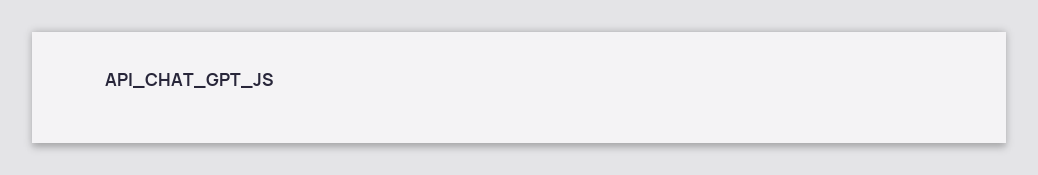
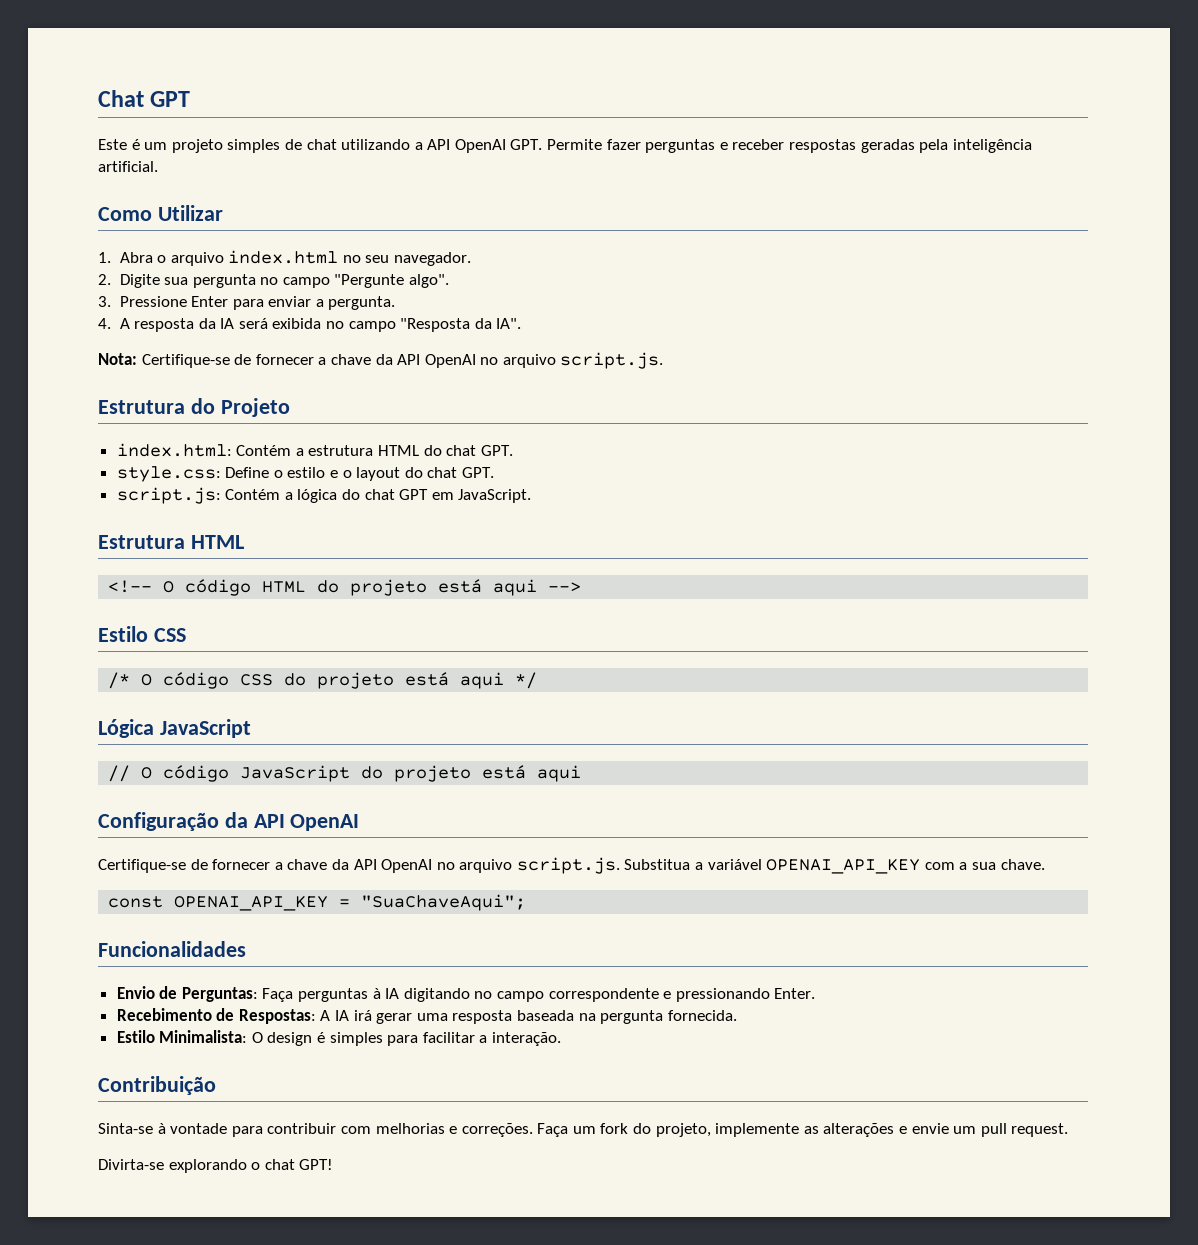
- API_CHAT_GPT_JS
+ Chat GPT
+ Este é um projeto simples de chat utilizando a API OpenAI GPT. Permite fazer perguntas e receber respostas geradas pela inteligência artificial.
+ Como Utilizar
+ 1. Abra o arquivo index.html no seu navegador.
+ 2. Digite sua pergunta no campo "Pergunte algo".
+ 3. Pressione Enter para enviar a pergunta.
+ 4. A resposta da IA será exibida no campo "Resposta da IA".
+ Nota: Certifique-se de fornecer a chave da API OpenAI no arquivo script.js.
+ Estrutura do Projeto
+ index.html: Contém a estrutura HTML do chat GPT.
+ style.css: Define o estilo e o layout do chat GPT.
+ script.js: Contém a lógica do chat GPT em JavaScript.
+ Estrutura HTML
+ <!-- O código HTML do projeto está aqui -->
+ Estilo CSS
+ /* O código CSS do projeto está aqui */
+ Lógica JavaScript
+ // O código JavaScript do projeto está aqui
+ Configuração da API OpenAI
+ Certifique-se de fornecer a chave da API OpenAI no arquivo script.js. Substitua a variável OPENAI_API_KEY com a sua chave.
+ const OPENAI_API_KEY = "SuaChaveAqui";
+ Funcionalidades
+ Envio de Perguntas: Faça perguntas à IA digitando no campo correspondente e pressionando Enter.
+ Recebimento de Respostas: A IA irá gerar uma resposta baseada na pergunta fornecida.
+ Estilo Minimalista: O design é simples para facilitar a interação.
+ Contribuição
+ Sinta-se à vontade para contribuir com melhorias e correções. Faça um fork do projeto, implemente as alterações e envie um pull request.
+ Divirta-se explorando o chat GPT!

